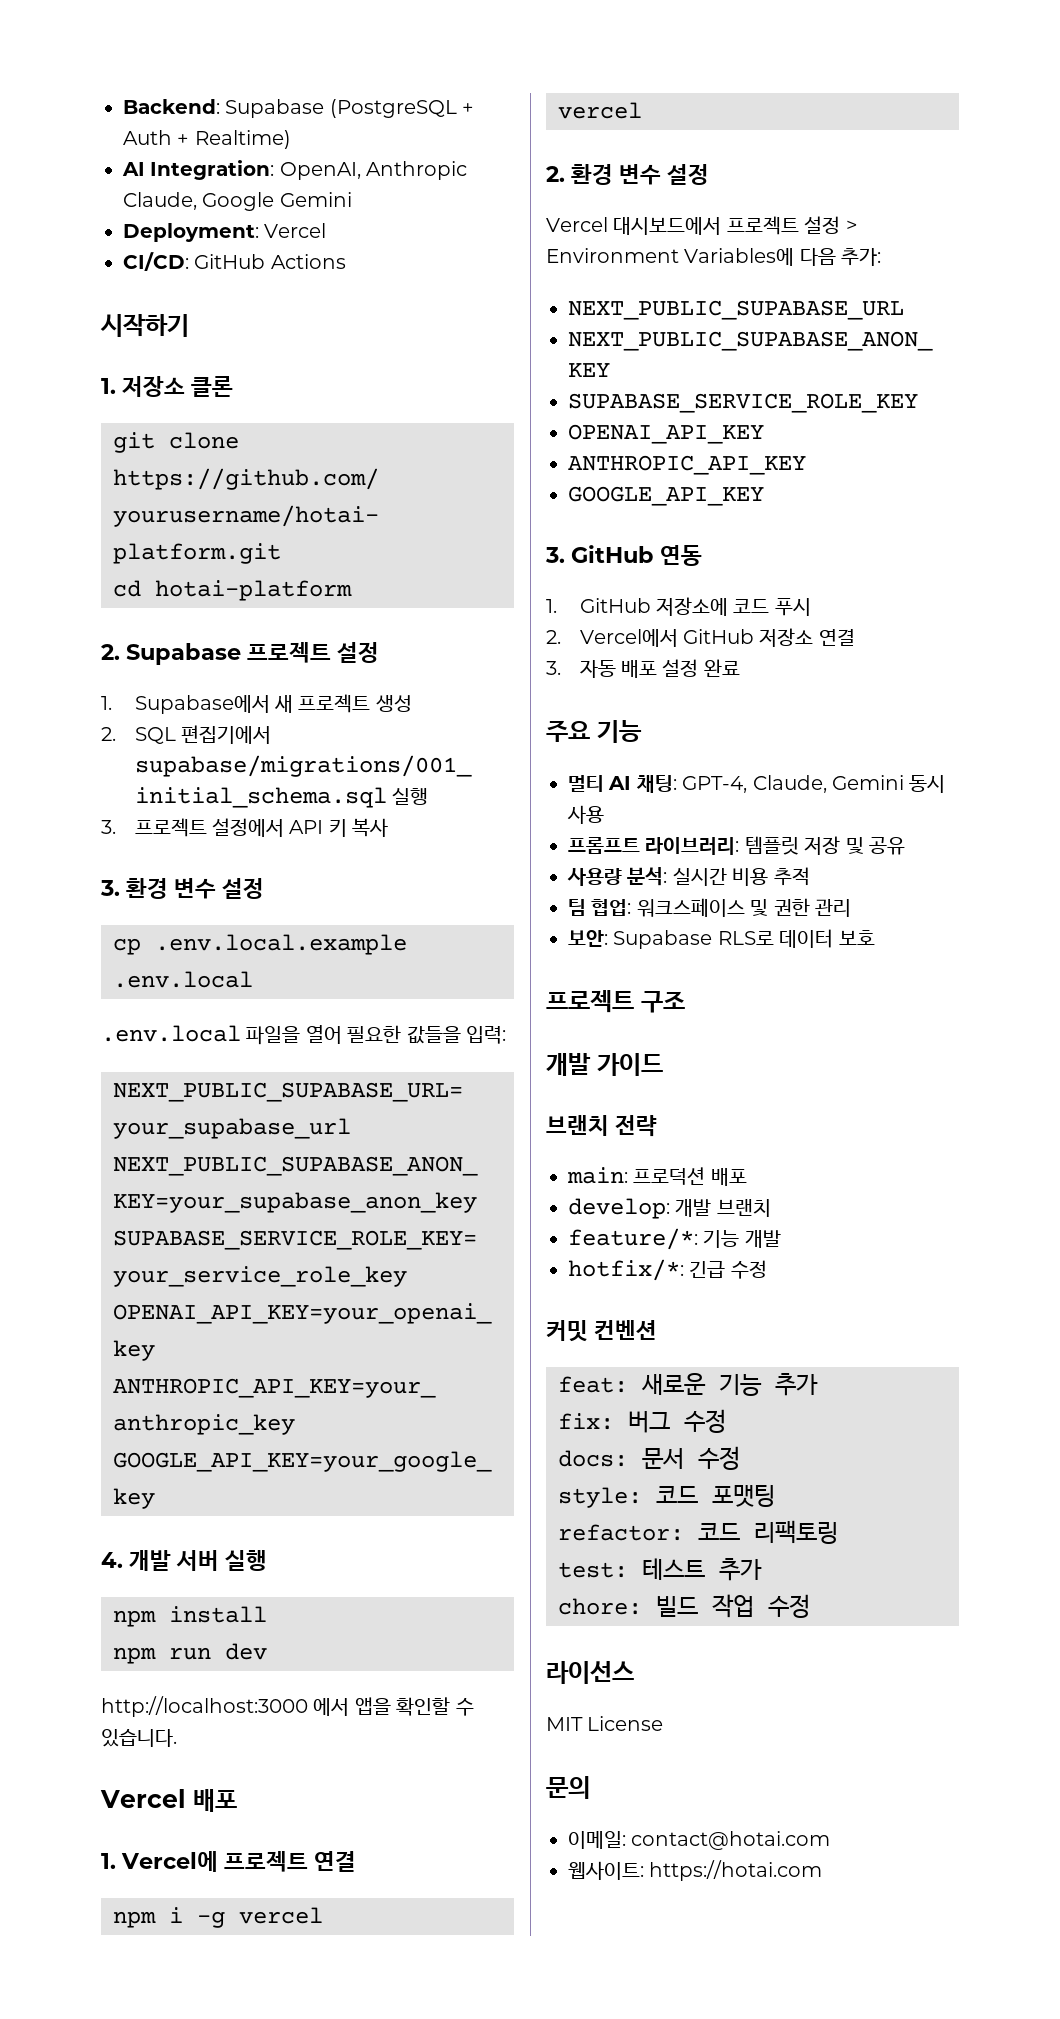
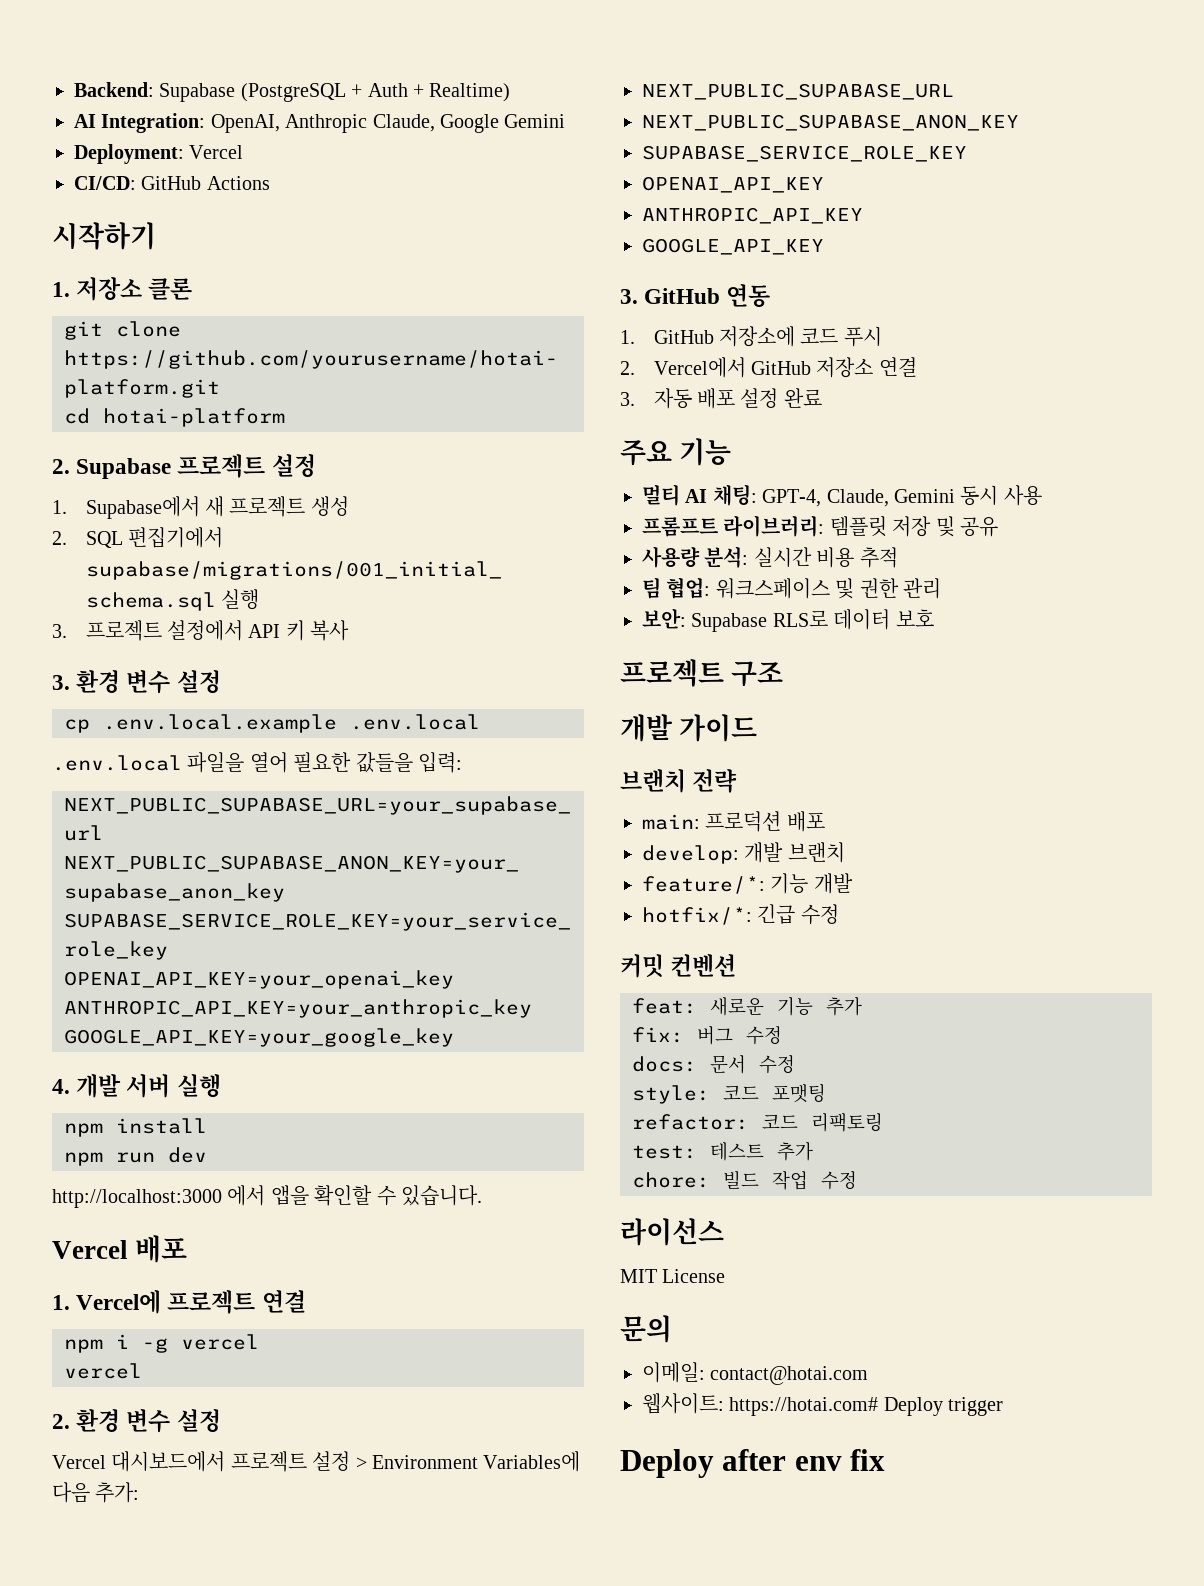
- 웹사이트: https://hotai.com
+ 웹사이트: https://hotai.com# Deploy trigger
+ Deploy after env fix

